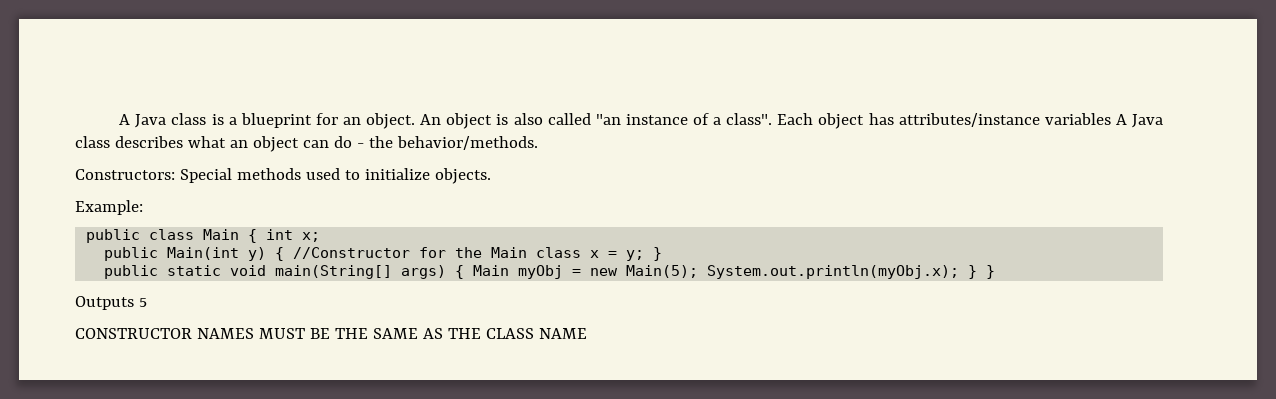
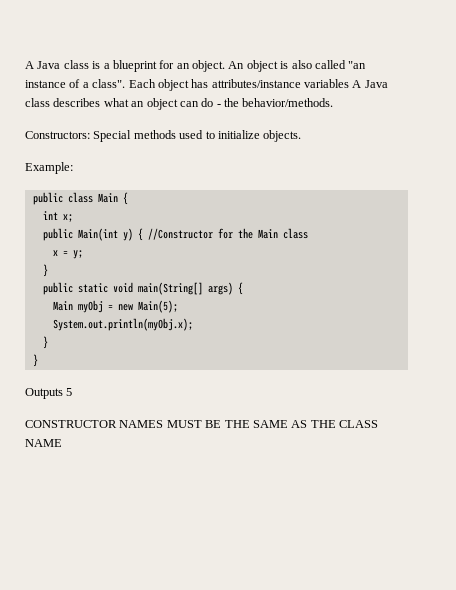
- public class Main { int x;
+ public class Main {
+ int x;
- public Main(int y) { //Constructor for the Main class x = y; }
+ public Main(int y) { //Constructor for the Main class
+ x = y;
+ }
- public static void main(String[] args) { Main myObj = new Main(5); System.out.println(myObj.x); } }
+ public static void main(String[] args) {
+ Main myObj = new Main(5);
+ System.out.println(myObj.x);
+ }
+ }

